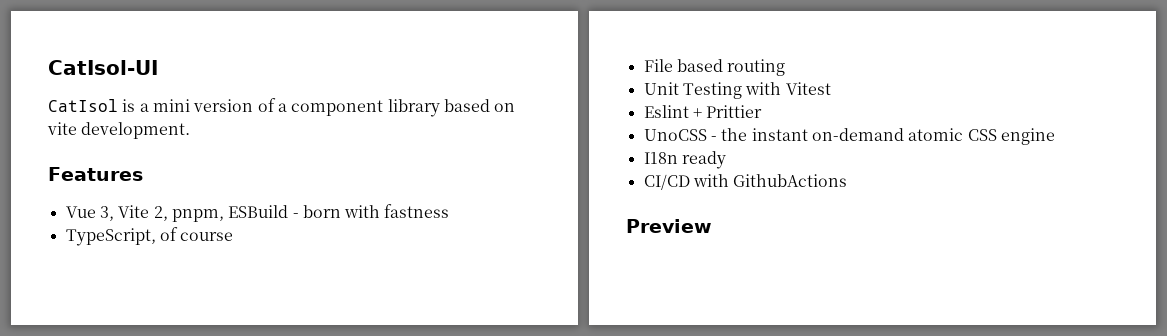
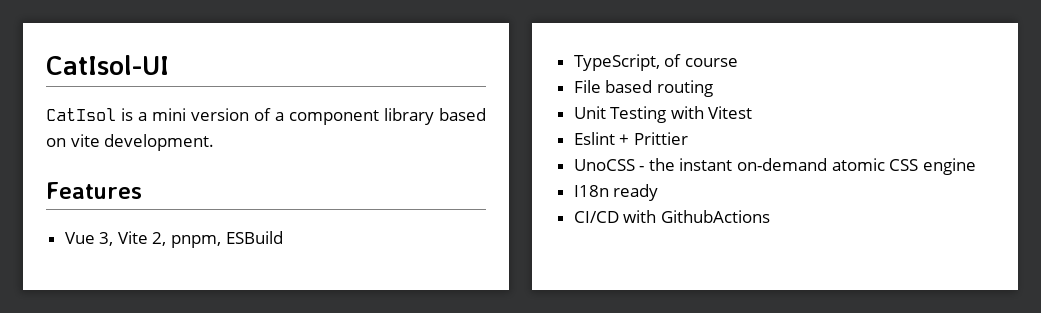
- Vue 3, Vite 2, pnpm, ESBuild - born with fastness
+ Vue 3, Vite 2, pnpm, ESBuild
- Preview

